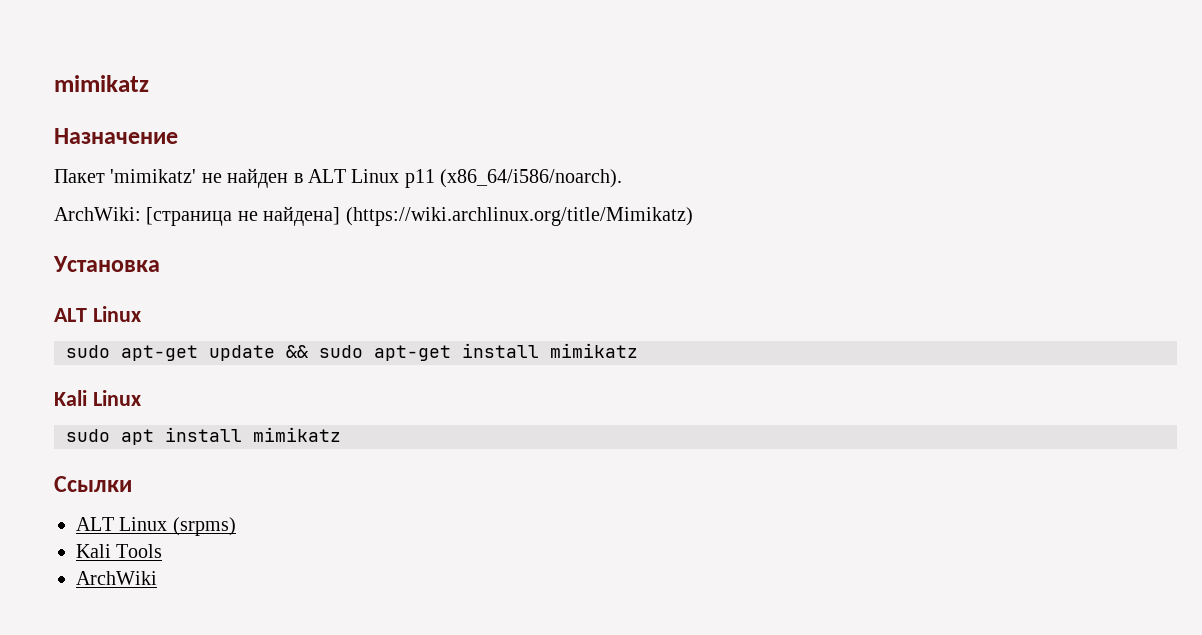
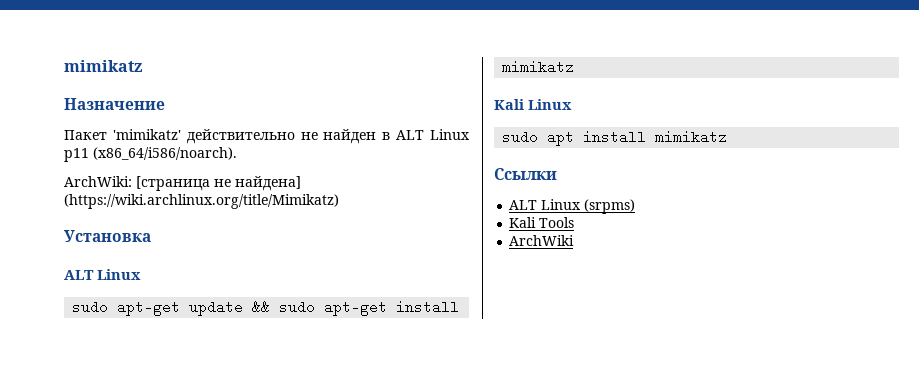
- Пакет 'mimikatz' не найден в ALT Linux p11 (x86_64/i586/noarch).
+ Пакет 'mimikatz' действительно не найден в ALT Linux p11 (x86_64/i586/noarch).

